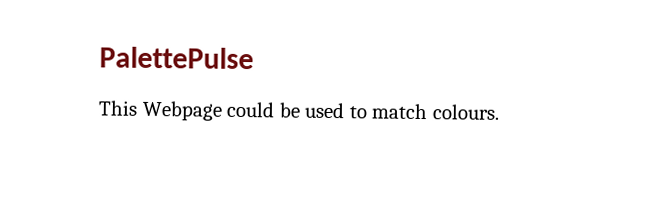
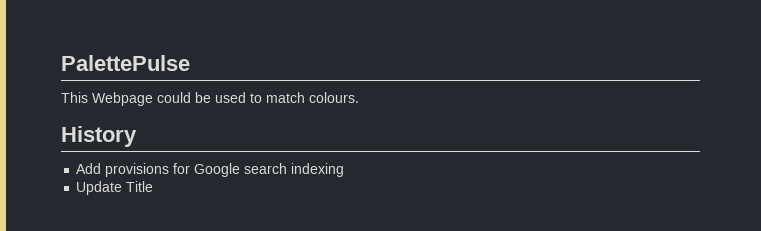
+ History
+ Add provisions for Google search indexing
+ Update Title

